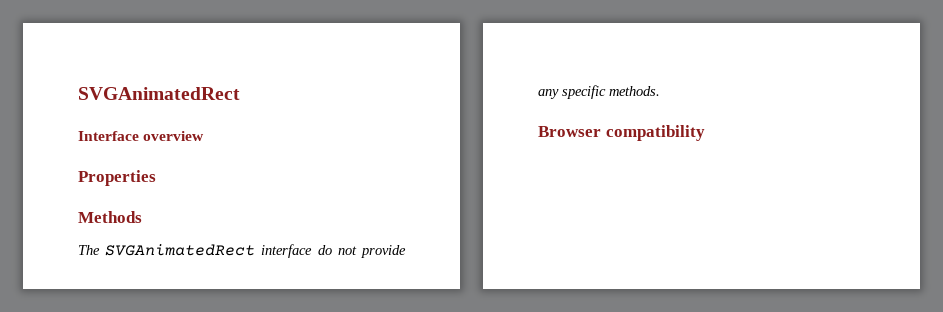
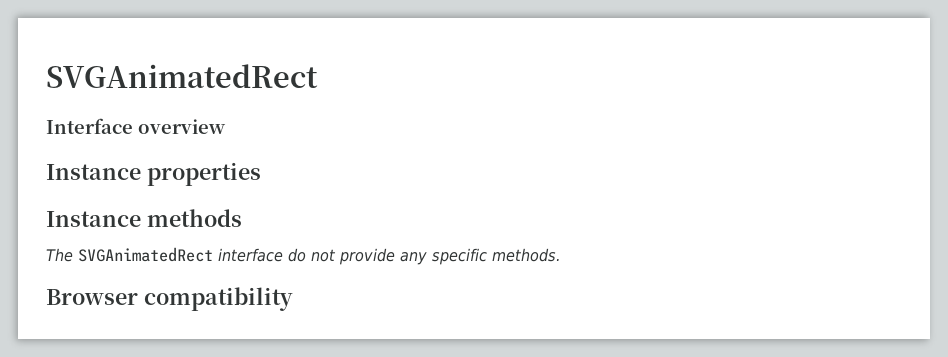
- Properties
- Methods
+ Instance properties
+ Instance methods

